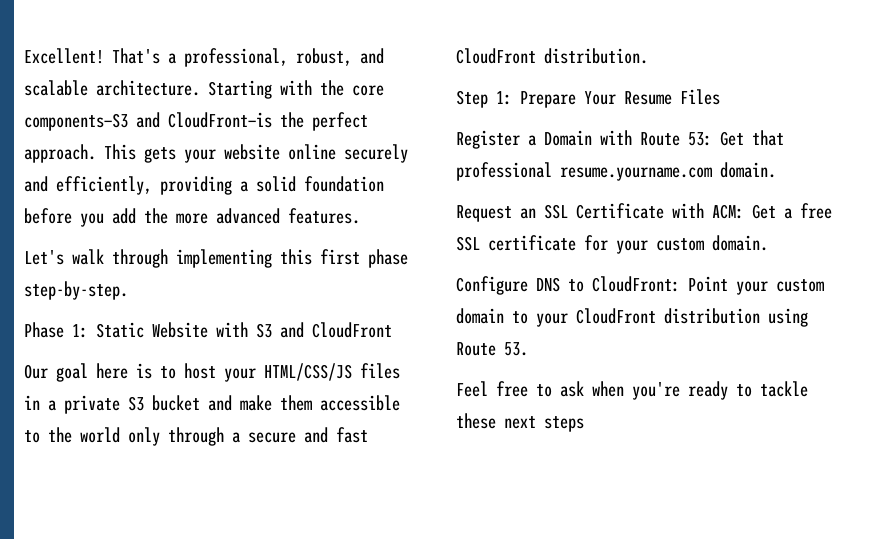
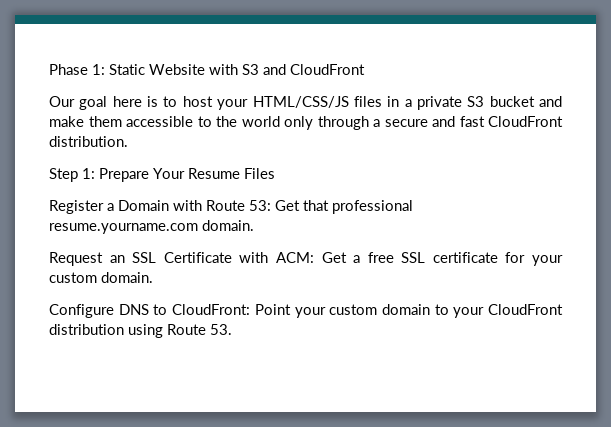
- Excellent! That's a professional, robust, and scalable architecture. Starting with the core components—S3 and CloudFront—is the perfect approach. This gets your website online securely and efficiently, providing a solid foundation before you add the more advanced features.
- Let's walk through implementing this first phase step-by-step.
- Feel free to ask when you're ready to tackle these next steps

